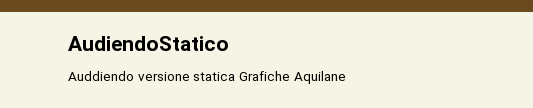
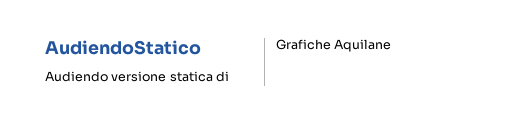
- Auddiendo versione statica Grafiche Aquilane
+ Audiendo versione statica di Grafiche Aquilane

